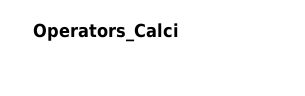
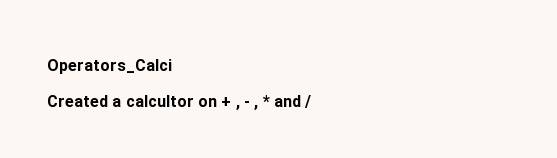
+ Created a calcultor on + , - , * and /

